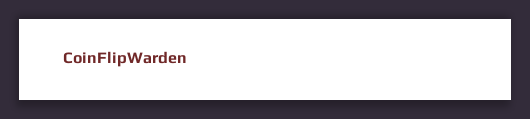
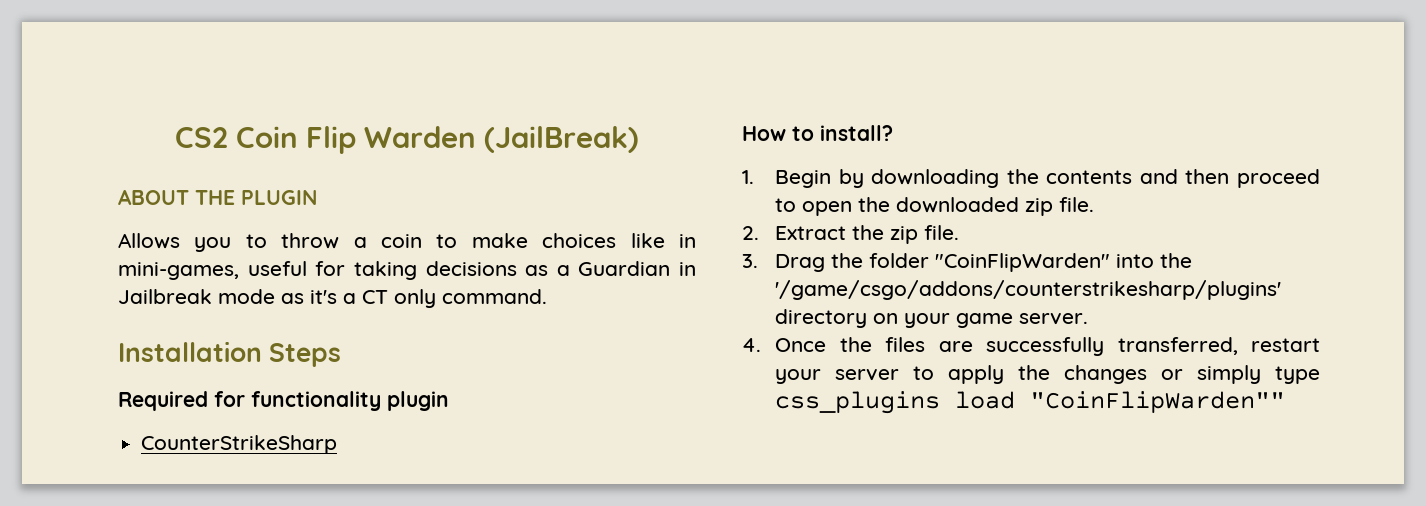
- CoinFlipWarden
+ CS2 Coin Flip Warden (JailBreak)
+ ABOUT THE PLUGIN
+ Allows you to throw a coin to make choices like in mini-games, useful for taking decisions as a Guardian in Jailbreak mode as it's a CT only command.
+ Installation Steps
+ Required for functionality plugin
+ CounterStrikeSharp
+ How to install?
+ 1. Begin by downloading the contents and then proceed to open the downloaded zip file.
+ 2. Extract the zip file.
+ 3. Drag the folder "CoinFlipWarden" into the '/game/csgo/addons/counterstrikesharp/plugins' directory on your game server.
+ 4. Once the files are successfully transferred, restart your server to apply the changes or simply type css_plugins load "CoinFlipWarden""

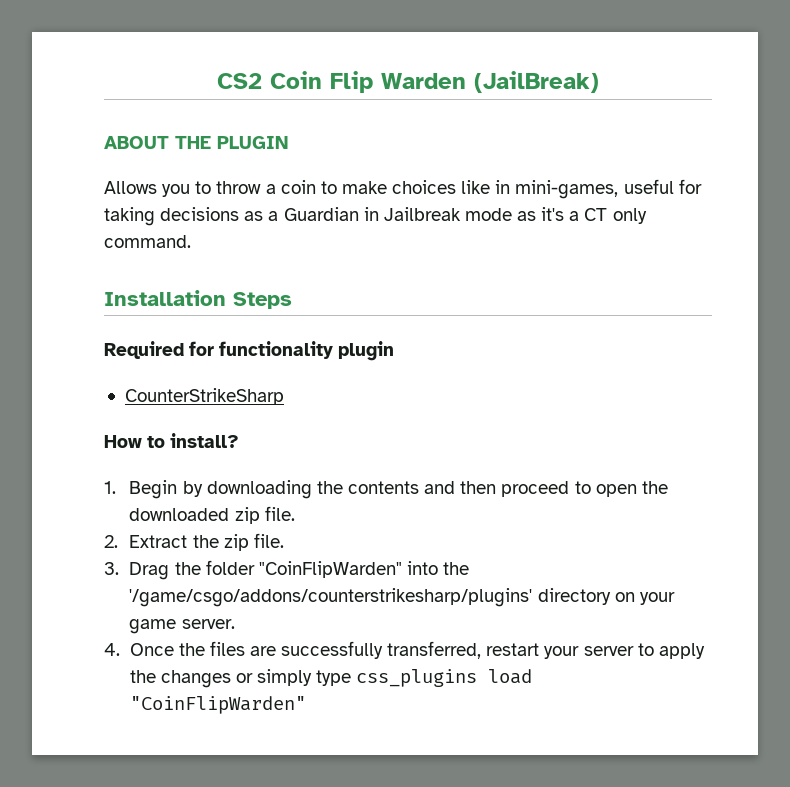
- 4. Once the files are successfully transferred, restart your server to apply the changes or simply type css_plugins load "CoinFlipWarden""
+ 4. Once the files are successfully transferred, restart your server to apply the changes or simply type css_plugins load "CoinFlipWarden"

